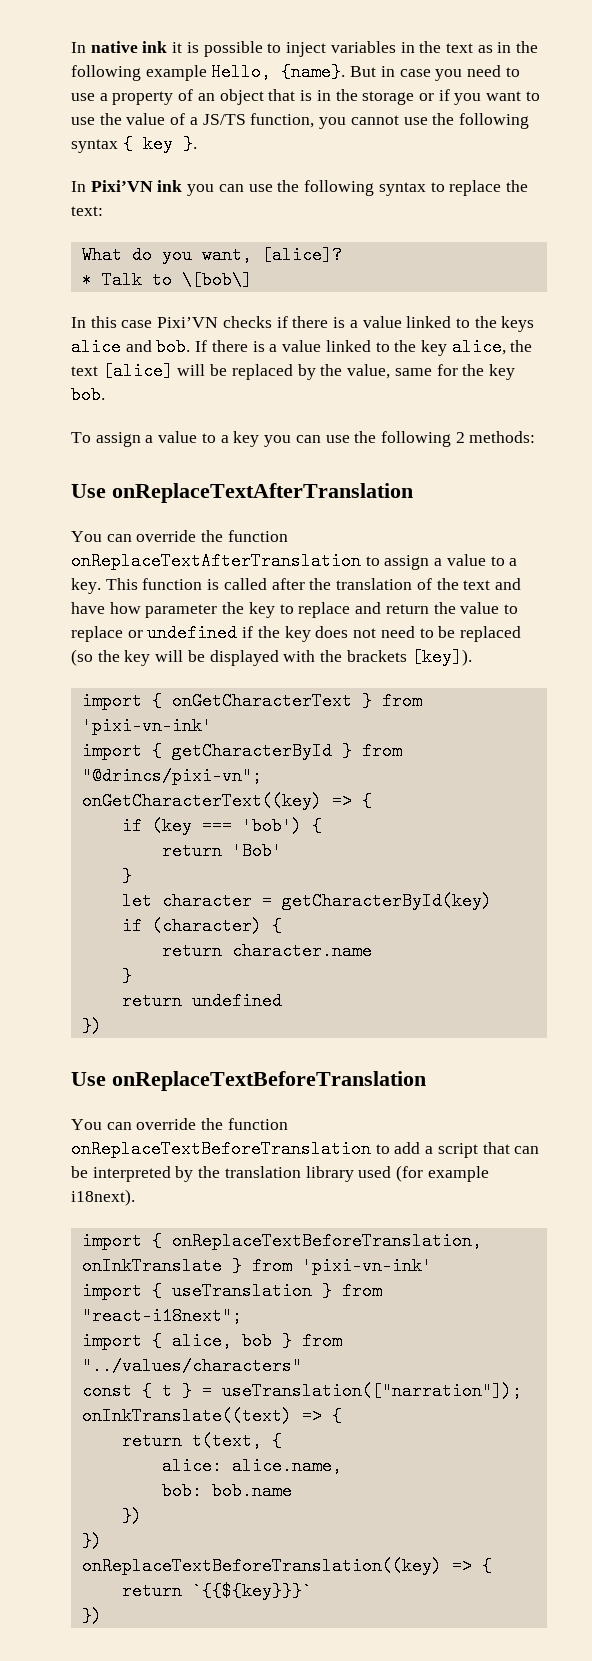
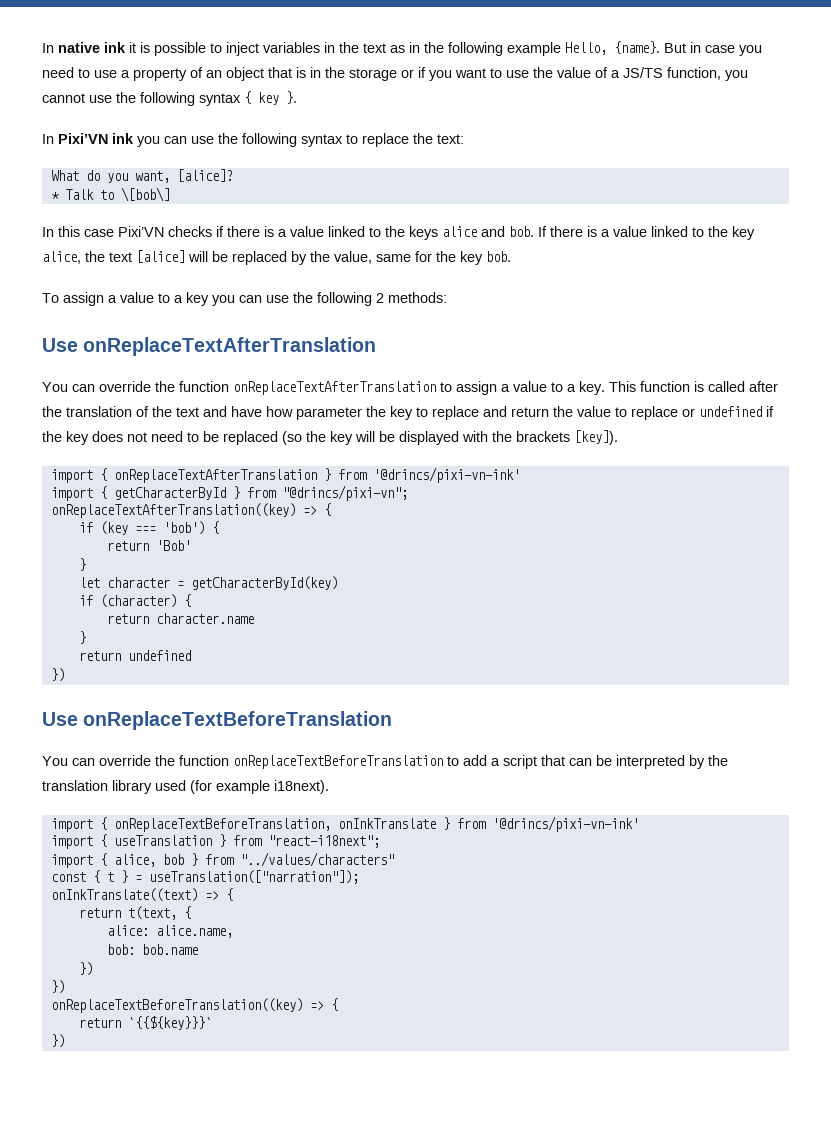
- import { onGetCharacterText } from 'pixi-vn-ink'
+ import { onReplaceTextAfterTranslation } from '@drincs/pixi-vn-ink'
- onGetCharacterText((key) => {
+ onReplaceTextAfterTranslation((key) => {
- import { onReplaceTextBeforeTranslation, onInkTranslate } from 'pixi-vn-ink'
+ import { onReplaceTextBeforeTranslation, onInkTranslate } from '@drincs/pixi-vn-ink'

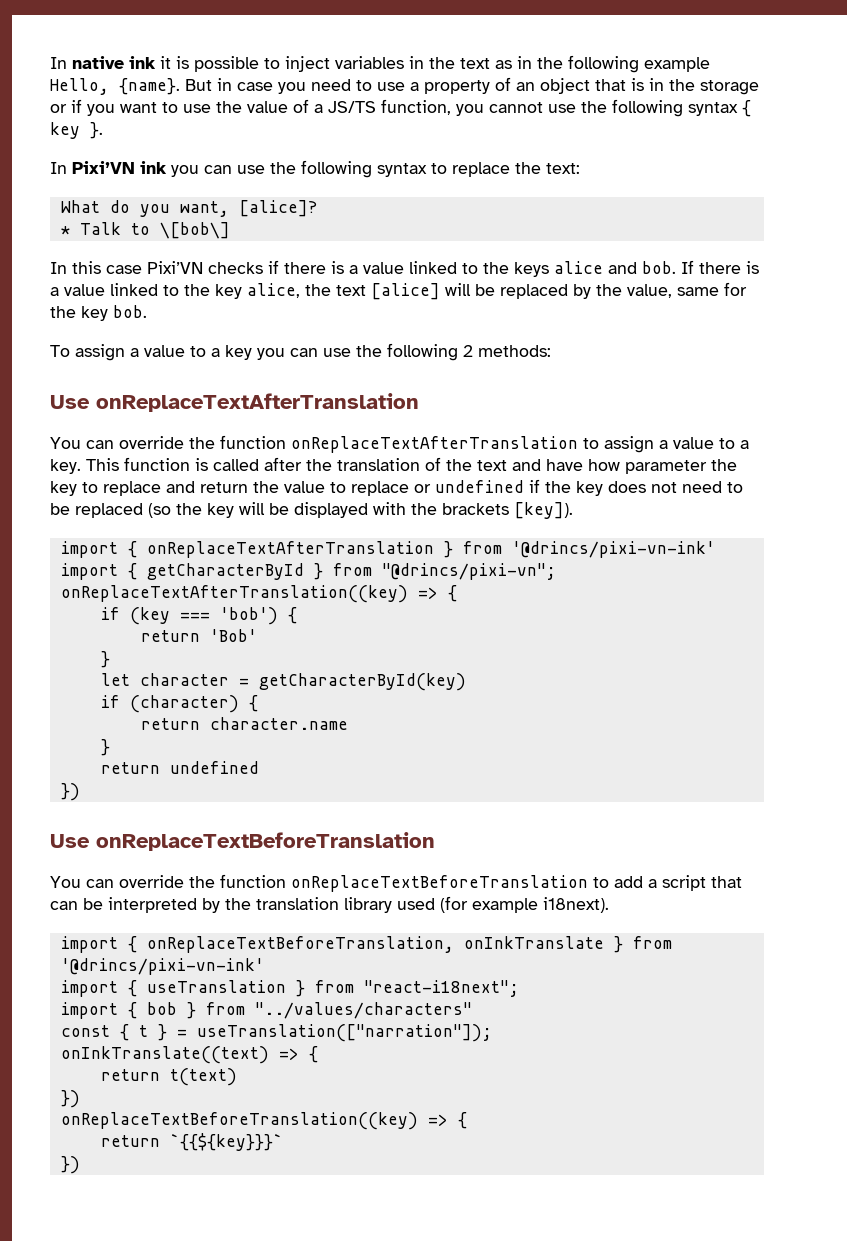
- import { alice, bob } from "../values/characters"
+ import { bob } from "../values/characters"
- return t(text, {
- alice: alice.name,
- bob: bob.name
- })
+ return t(text)

